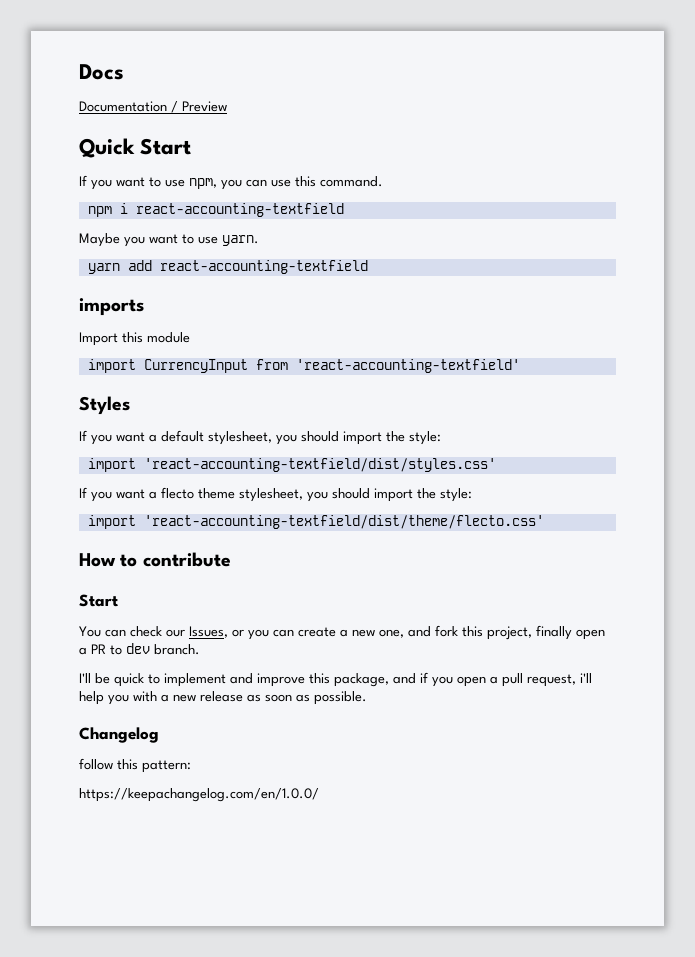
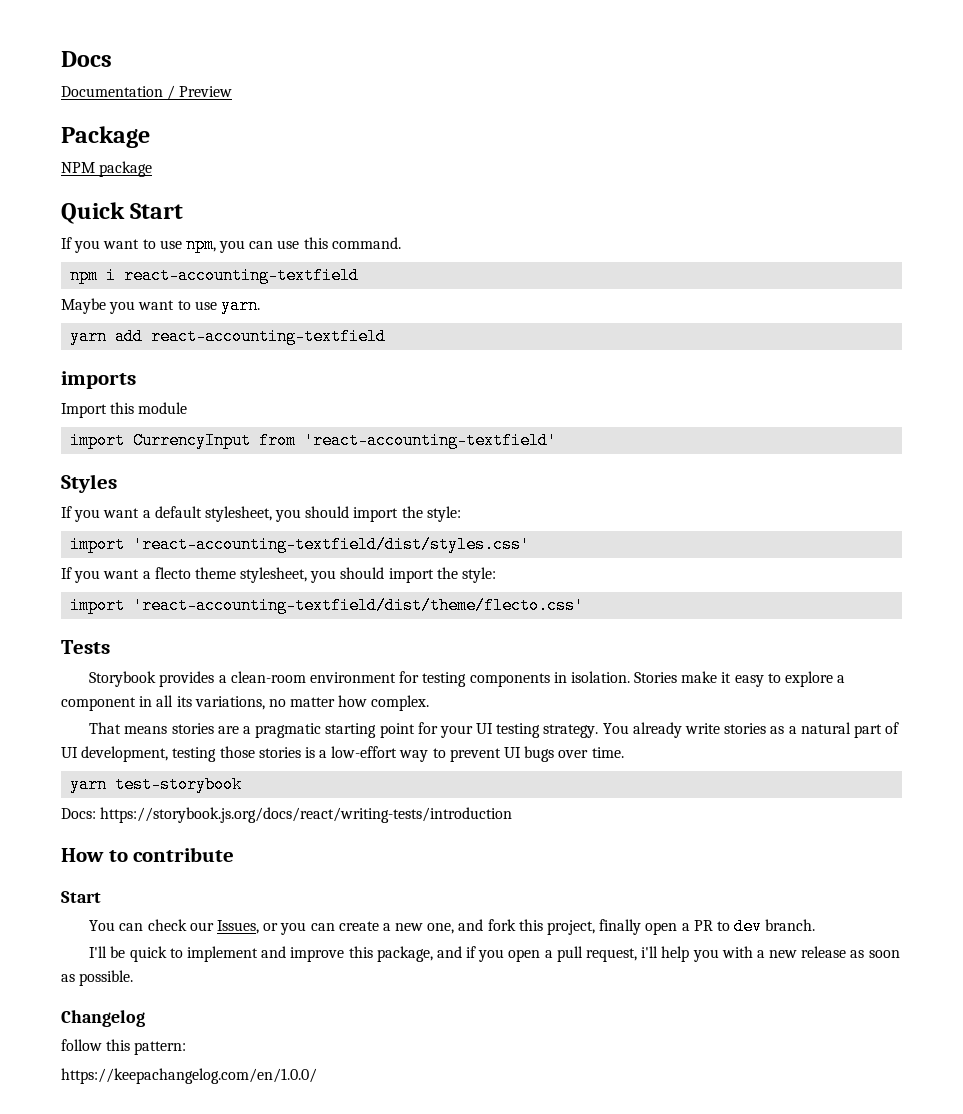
+ Package
+ NPM package
+ Tests
+ Storybook provides a clean-room environment for testing components in isolation. Stories make it easy to explore a component in all its variations, no matter how complex.
+ That means stories are a pragmatic starting point for your UI testing strategy. You already write stories as a natural part of UI development, testing those stories is a low-effort way to prevent UI bugs over time.
+ yarn test-storybook
+ Docs: https://storybook.js.org/docs/react/writing-tests/introduction

